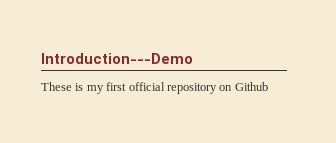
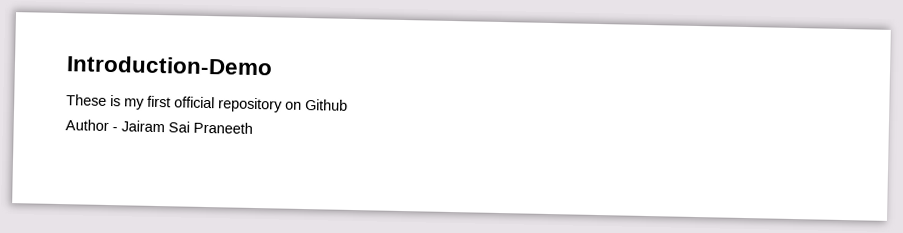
- Introduction---Demo
+ Introduction-Demo
+ Author - Jairam Sai Praneeth

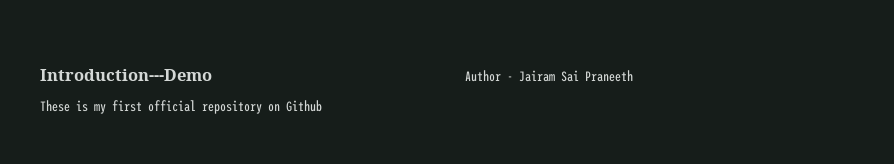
- Introduction-Demo
+ Introduction---Demo

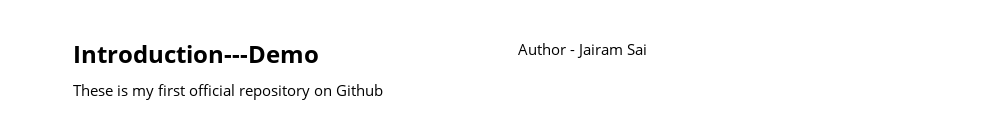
- Author - Jairam Sai Praneeth
+ Author - Jairam Sai

